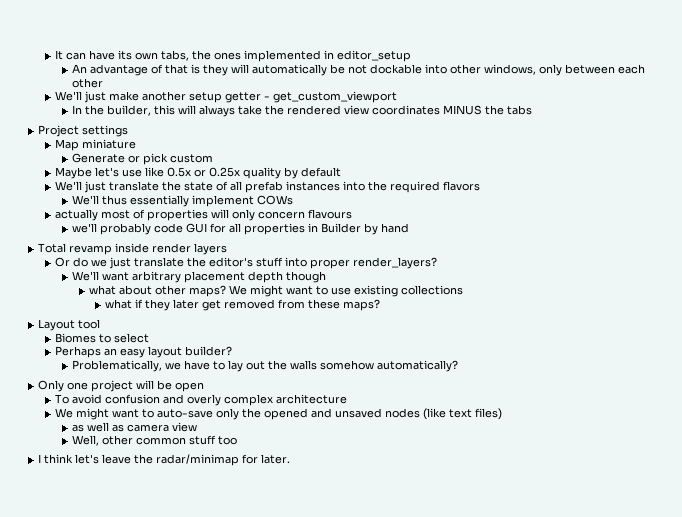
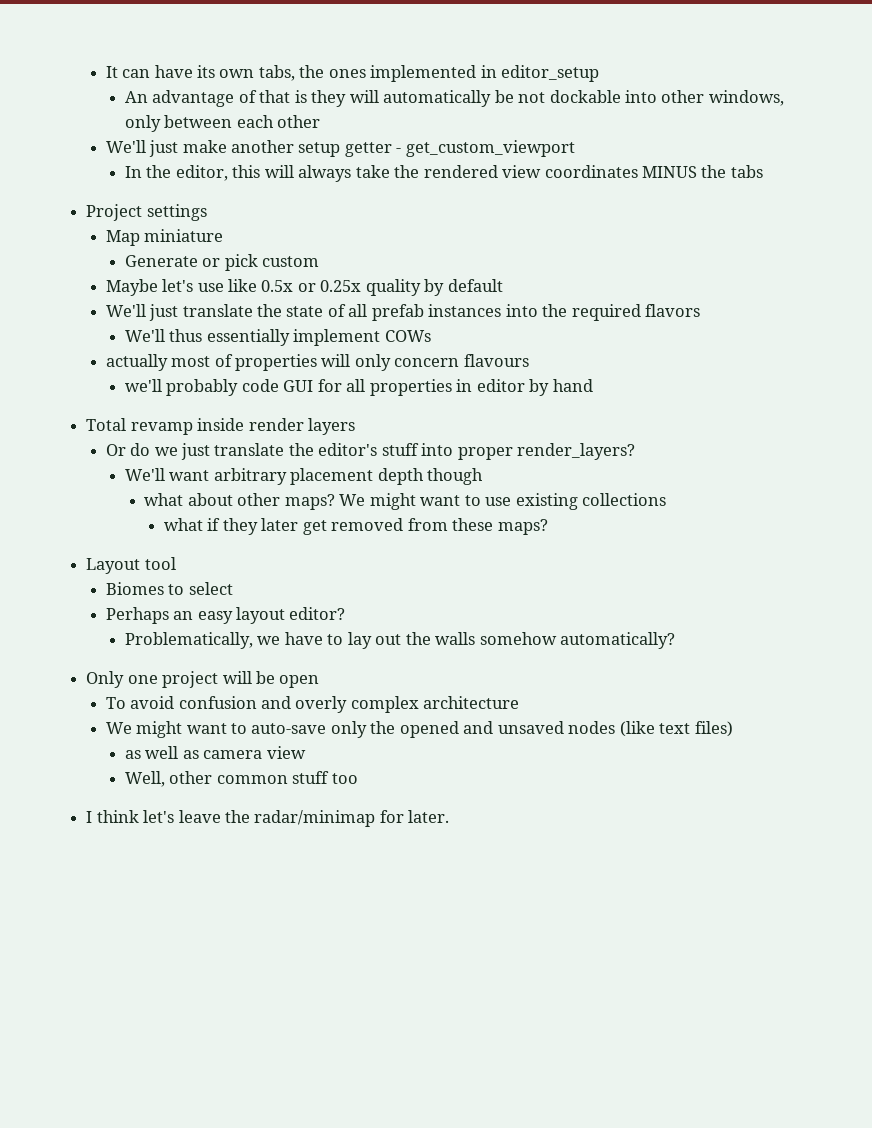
- In the builder, this will always take the rendered view coordinates MINUS the tabs
+ In the editor, this will always take the rendered view coordinates MINUS the tabs
- we'll probably code GUI for all properties in Builder by hand
+ we'll probably code GUI for all properties in editor by hand
- Perhaps an easy layout builder?
+ Perhaps an easy layout editor?

